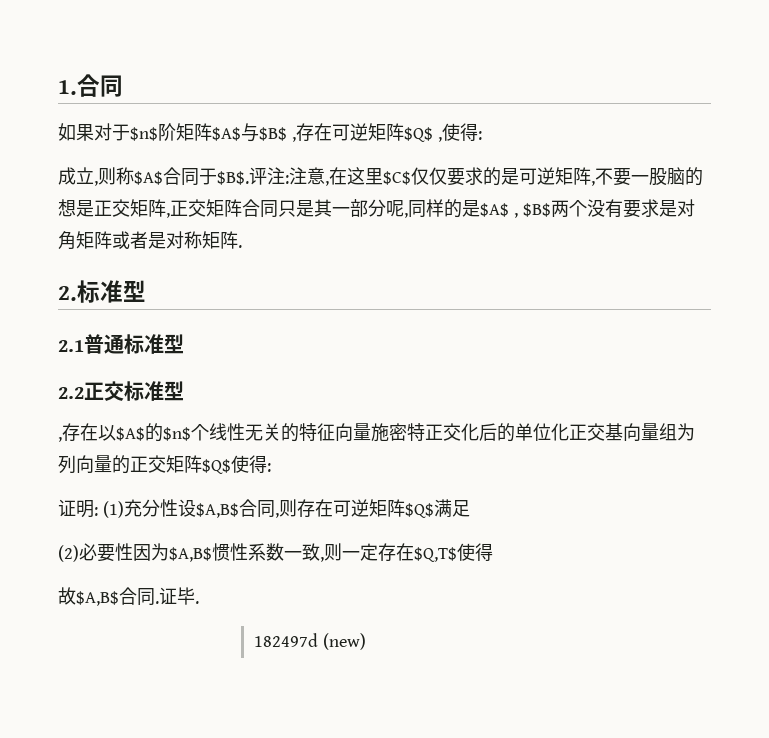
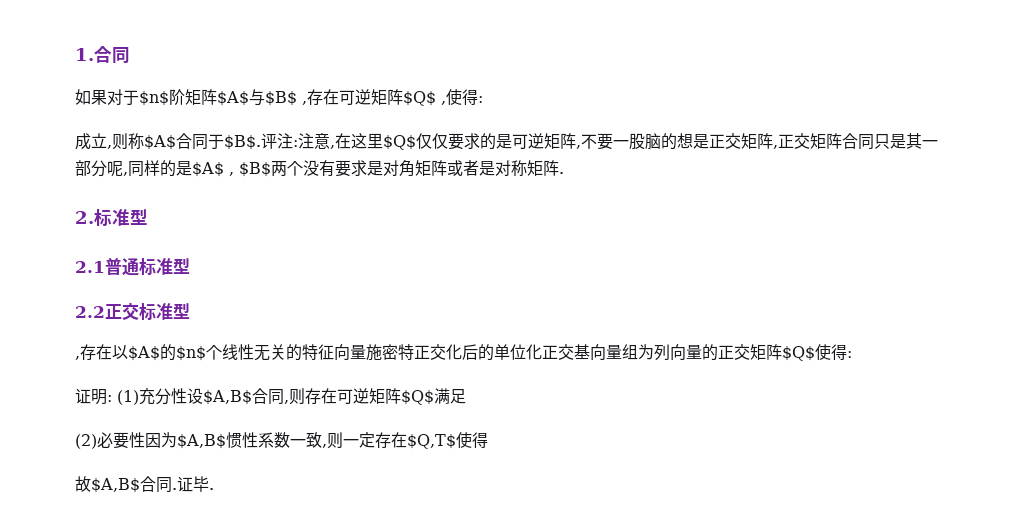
- 评注:注意,在这里$C$仅仅要求的是可逆矩阵,不要一股脑的想是正交矩阵,正交矩阵合同只是其一部分呢,同样的是$A$ , $B$两个没有要求是对角矩阵或者是对称矩阵.
+ 评注:注意,在这里$Q$仅仅要求的是可逆矩阵,不要一股脑的想是正交矩阵,正交矩阵合同只是其一部分呢,同样的是$A$ , $B$两个没有要求是对角矩阵或者是对称矩阵.
- 182497d (new)

